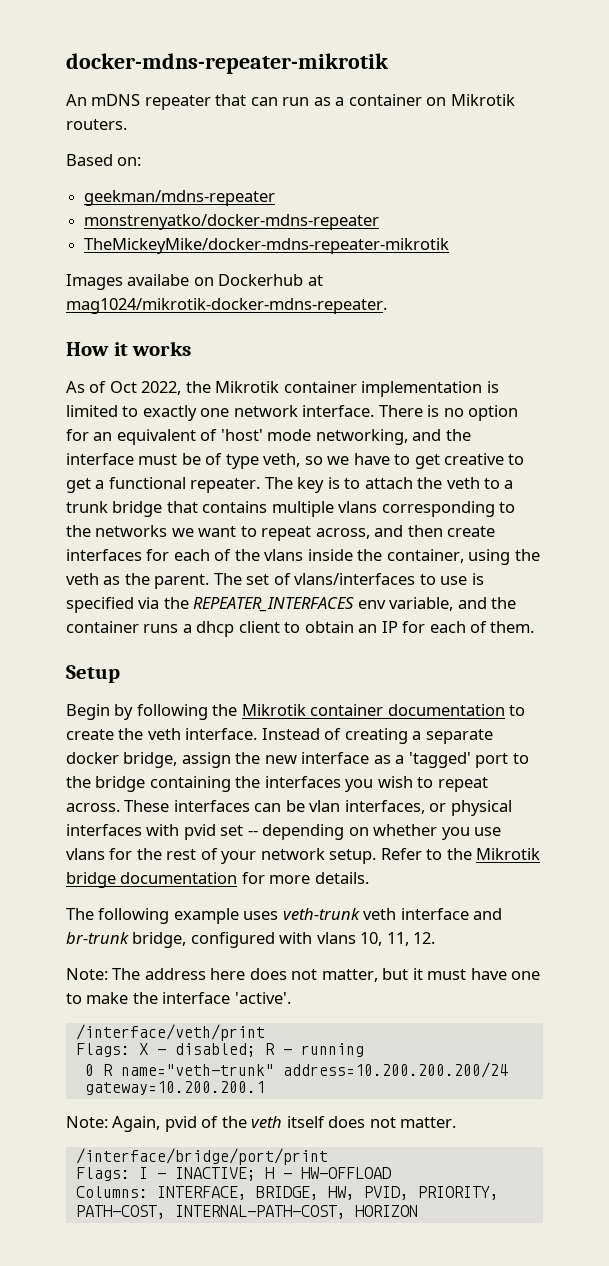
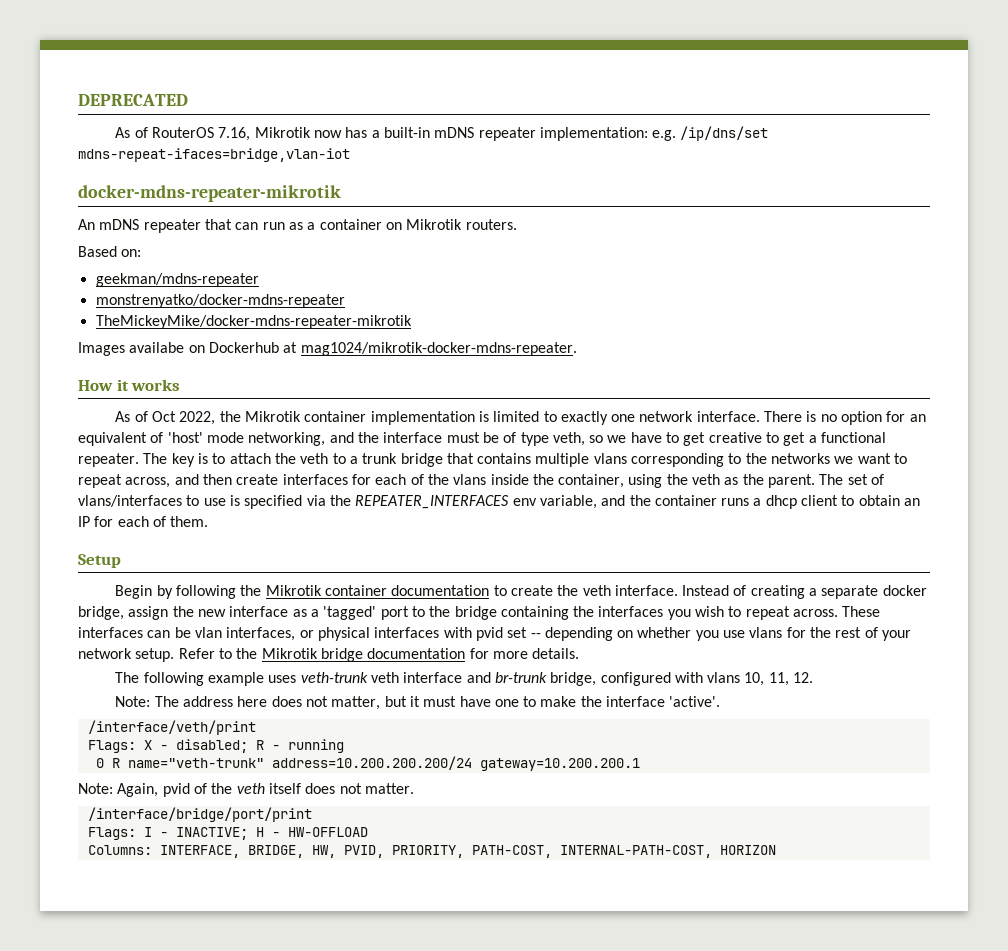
+ DEPRECATED
+ As of RouterOS 7.16, Mikrotik now has a built-in mDNS repeater implementation: e.g. /ip/dns/set mdns-repeat-ifaces=bridge,vlan-iot

